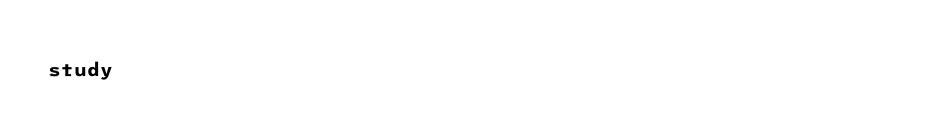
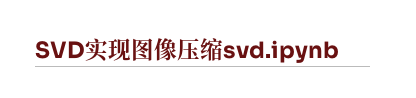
- study
+ SVD实现图像压缩svd.ipynb

